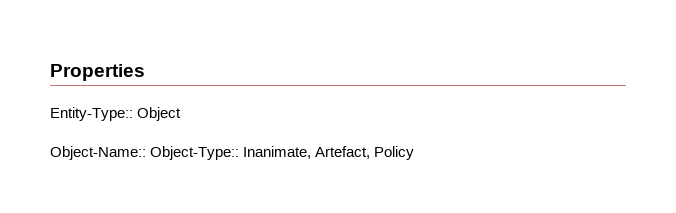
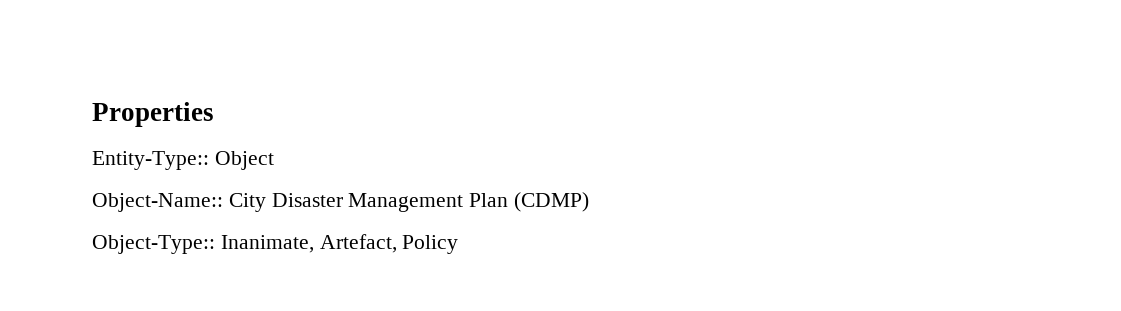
- Object-Name:: Object-Type:: Inanimate, Artefact, Policy
+ Object-Name:: City Disaster Management Plan (CDMP)
+ Object-Type:: Inanimate, Artefact, Policy

